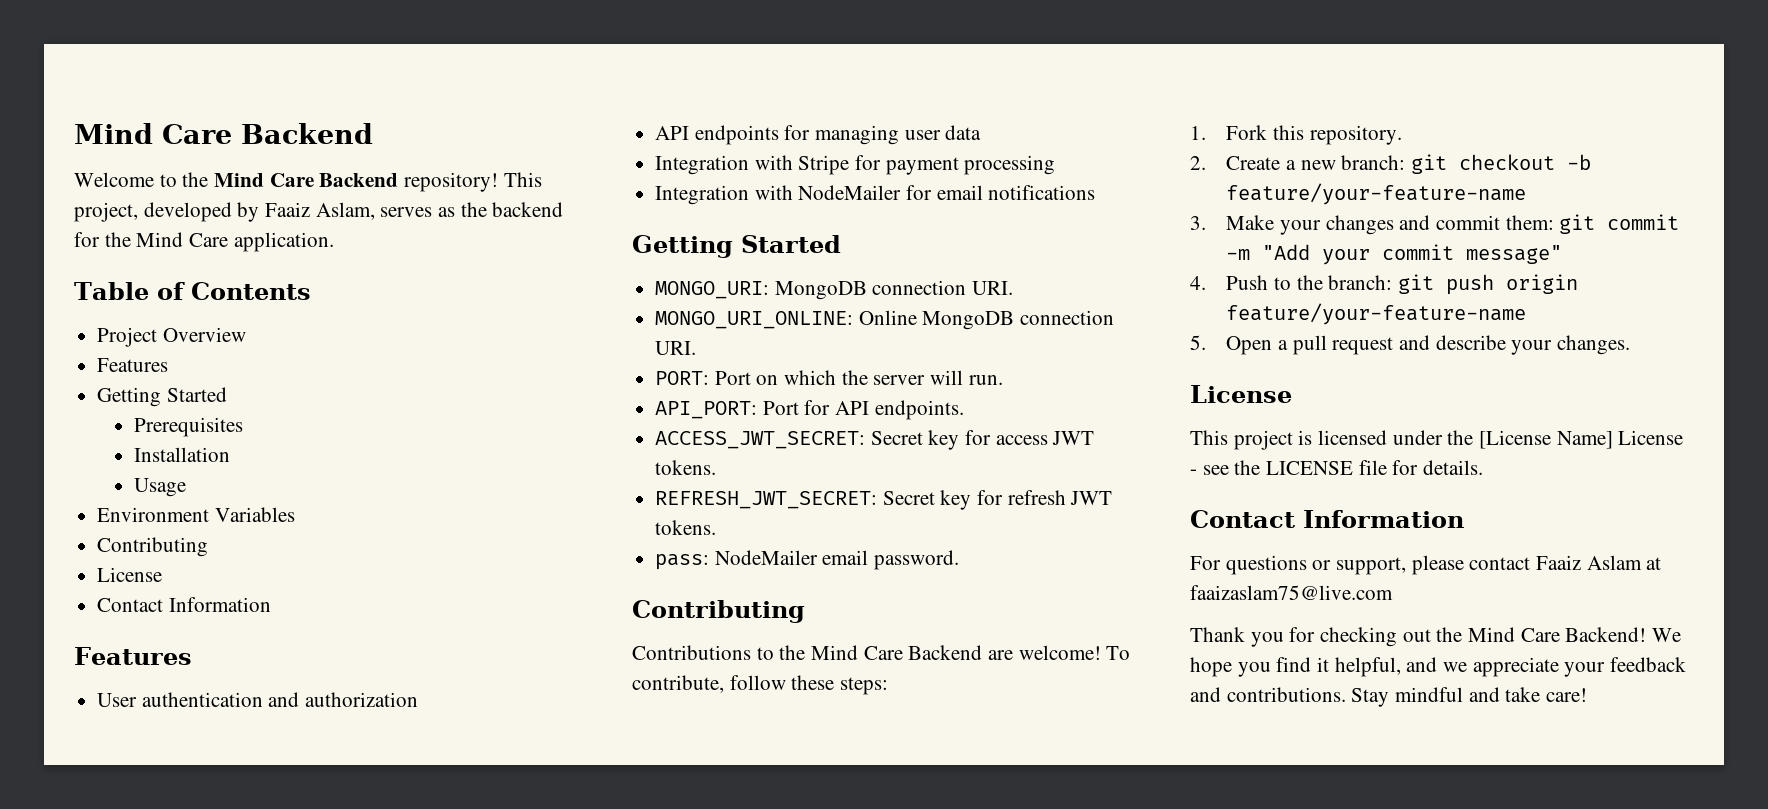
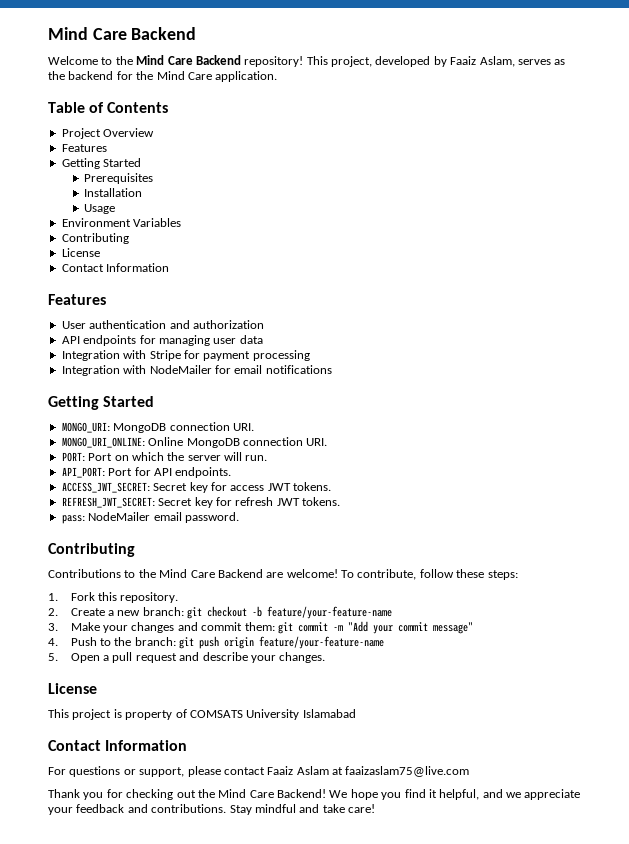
- This project is licensed under the [License Name] License - see the LICENSE file for details.
+ This project is property of COMSATS University Islamabad

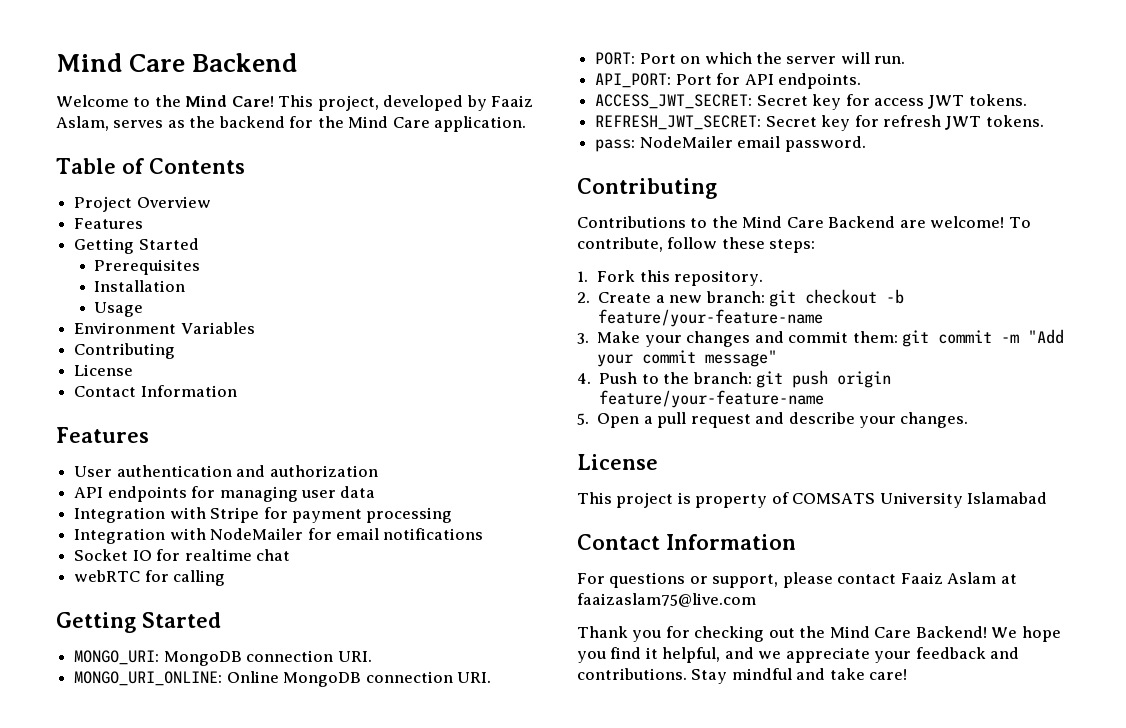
- Welcome to the Mind Care Backend repository!
+ Welcome to the Mind Care!
+ Socket IO for realtime chat
+ webRTC for calling

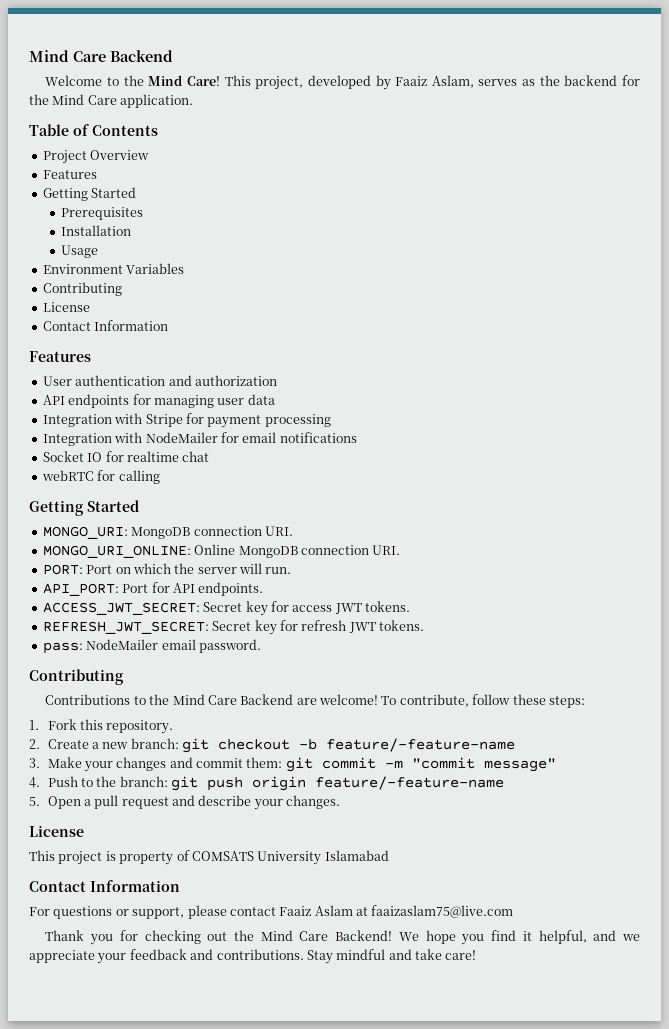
- 2. Create a new branch: git checkout -b feature/your-feature-name
+ 2. Create a new branch: git checkout -b feature/-feature-name
- 3. Make your changes and commit them: git commit -m "Add your commit message"
+ 3. Make your changes and commit them: git commit -m "commit message"
- 4. Push to the branch: git push origin feature/your-feature-name
+ 4. Push to the branch: git push origin feature/-feature-name

